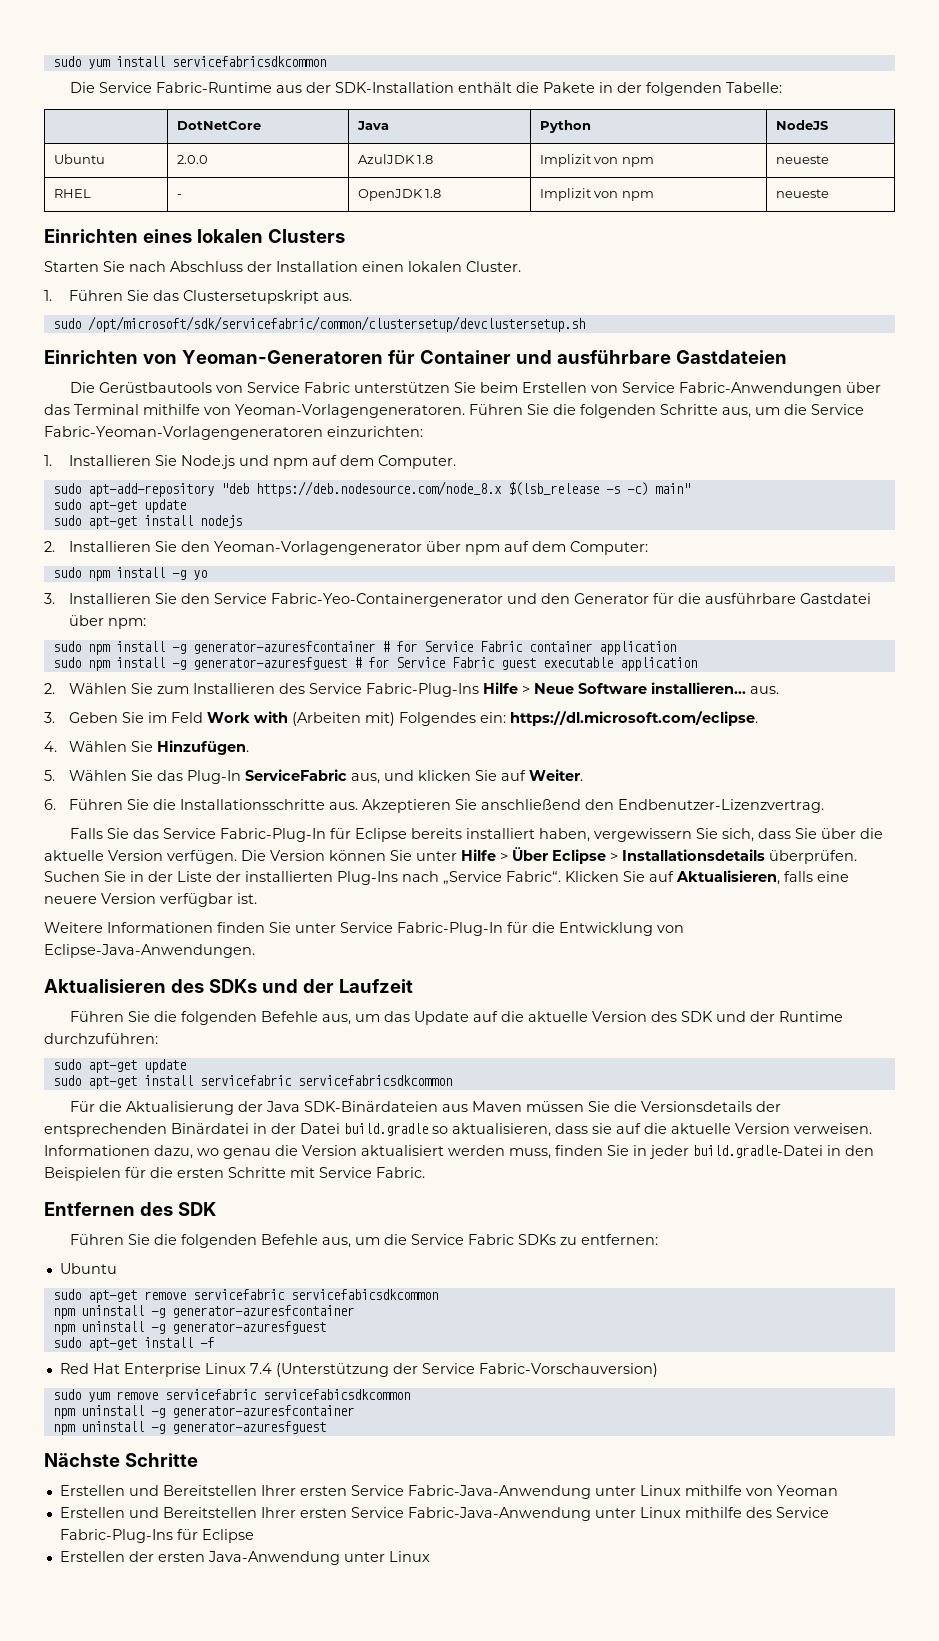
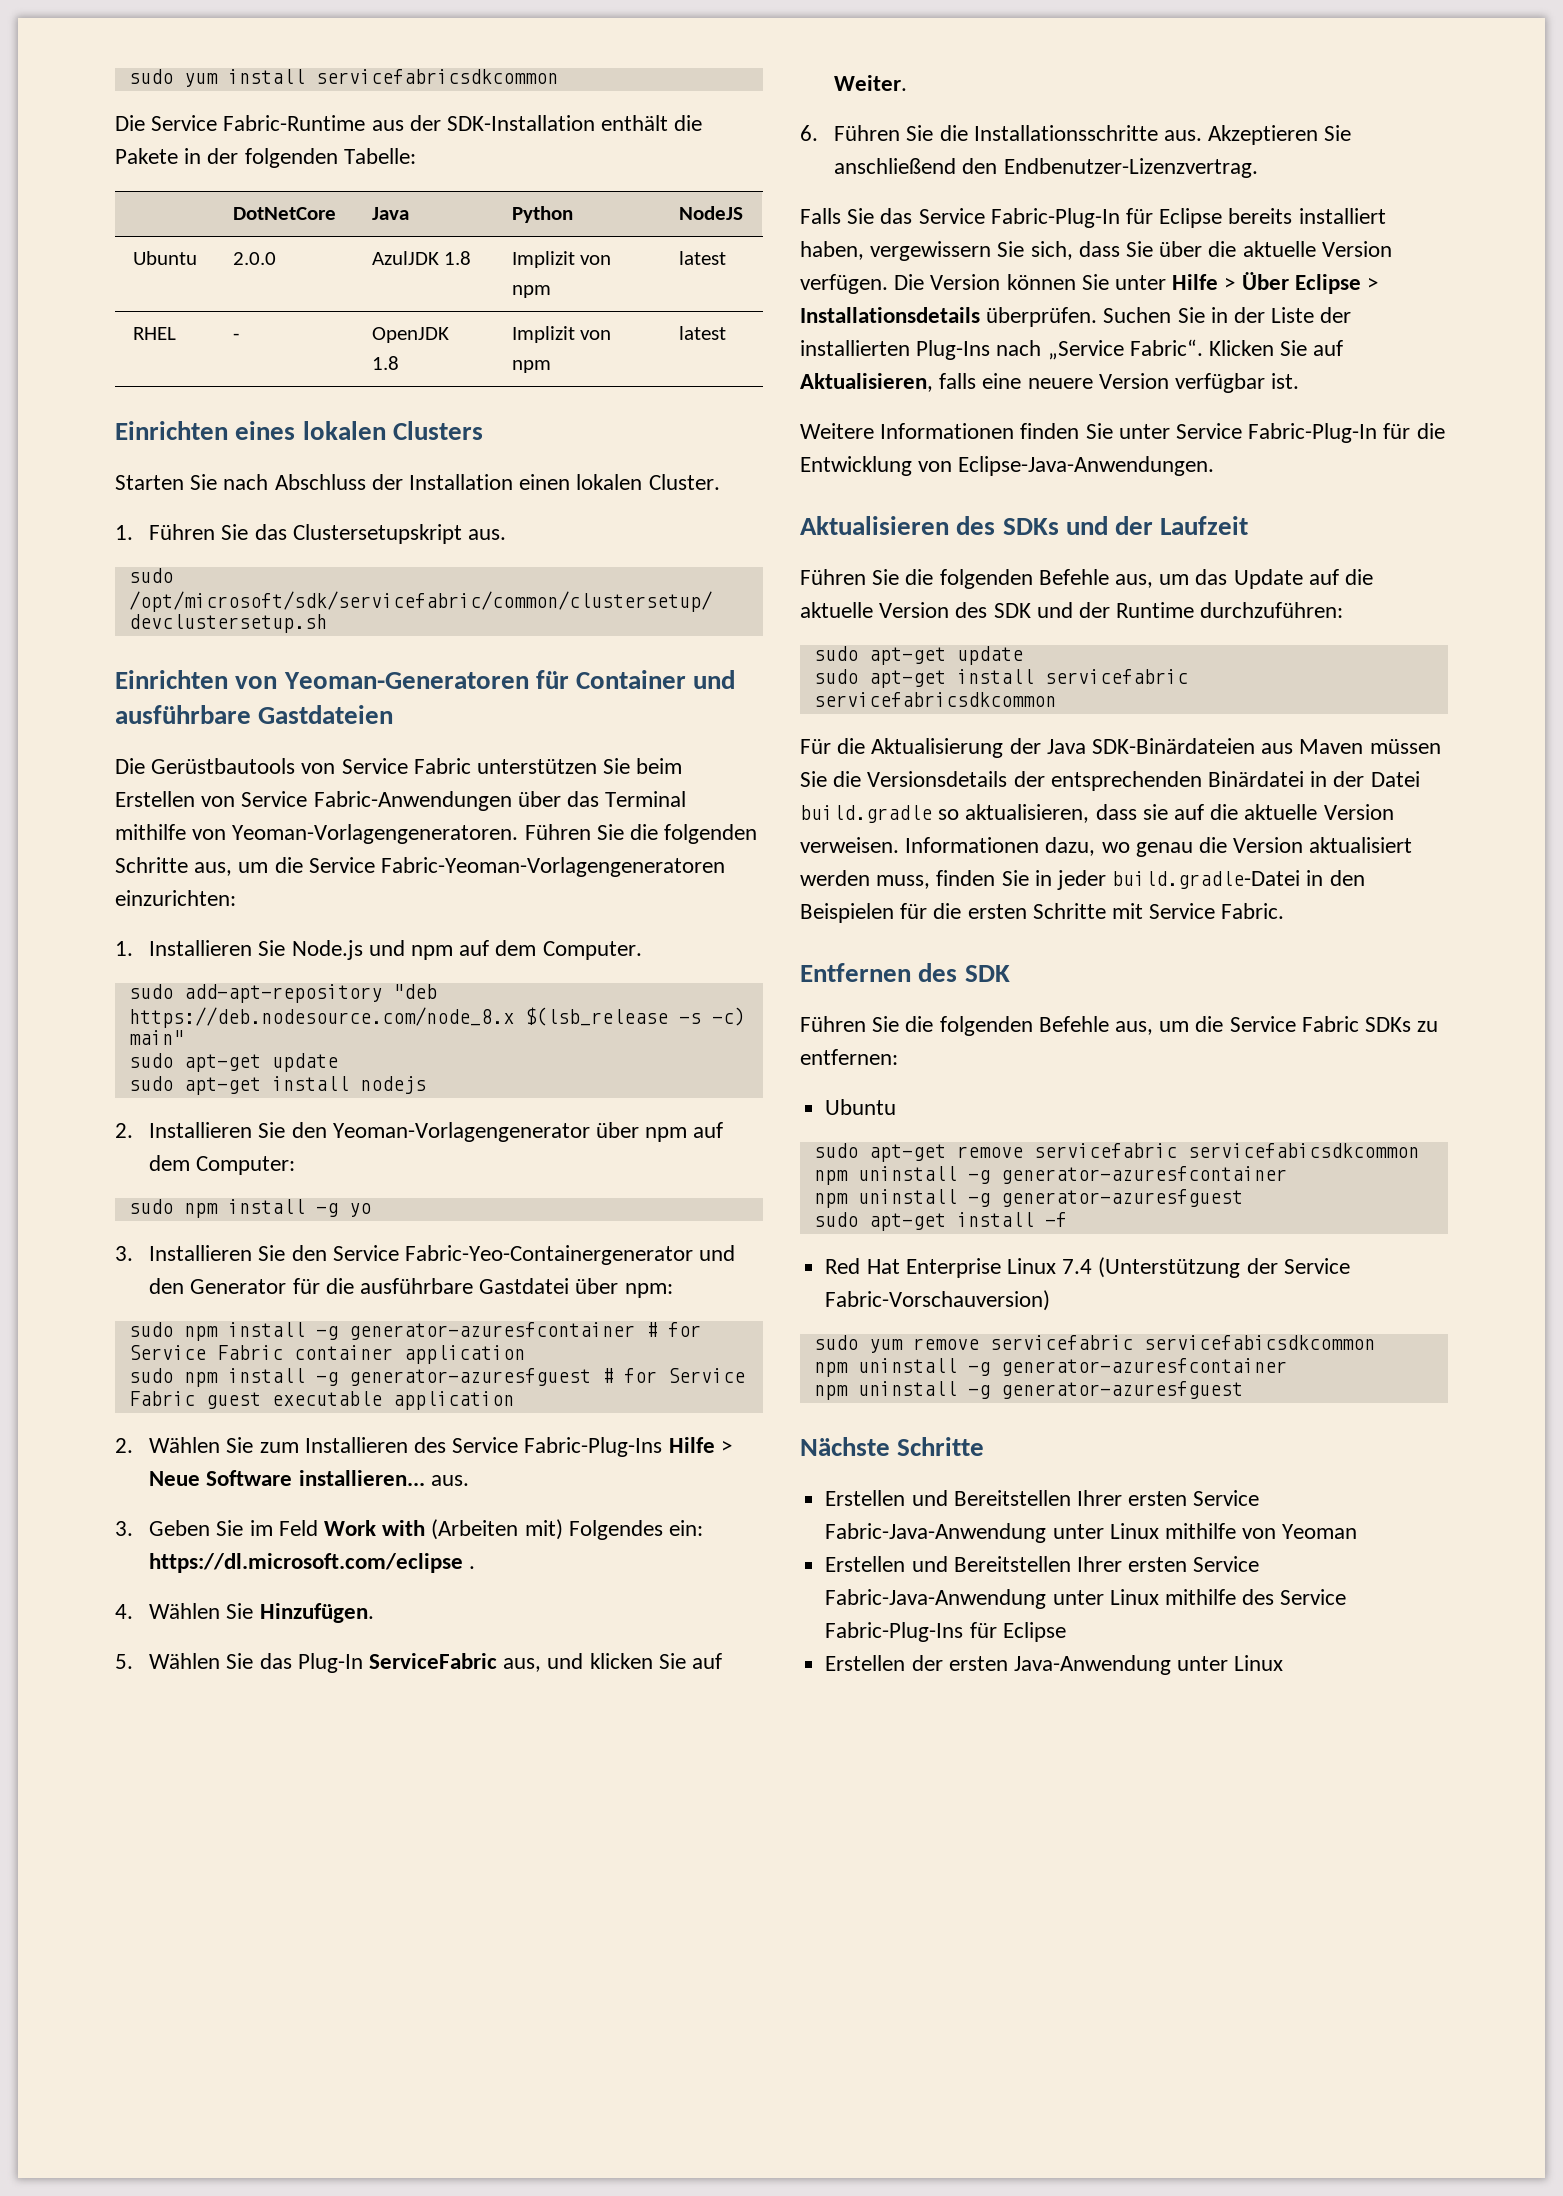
- Ubuntu | 2.0.0 | AzulJDK 1.8 | Implizit von npm | neueste
+ Ubuntu | 2.0.0 | AzulJDK 1.8 | Implizit von npm | latest
- RHEL | - | OpenJDK 1.8 | Implizit von npm | neueste
+ RHEL | - | OpenJDK 1.8 | Implizit von npm | latest
- sudo apt-add-repository "deb https://deb.nodesource.com/node_8.x $(lsb_release -s -c) main"
+ sudo add-apt-repository "deb https://deb.nodesource.com/node_8.x $(lsb_release -s -c) main"
- 3. Geben Sie im Feld Work with (Arbeiten mit) Folgendes ein: https://dl.microsoft.com/eclipse.
+ 3. Geben Sie im Feld Work with (Arbeiten mit) Folgendes ein: https://dl.microsoft.com/eclipse .

